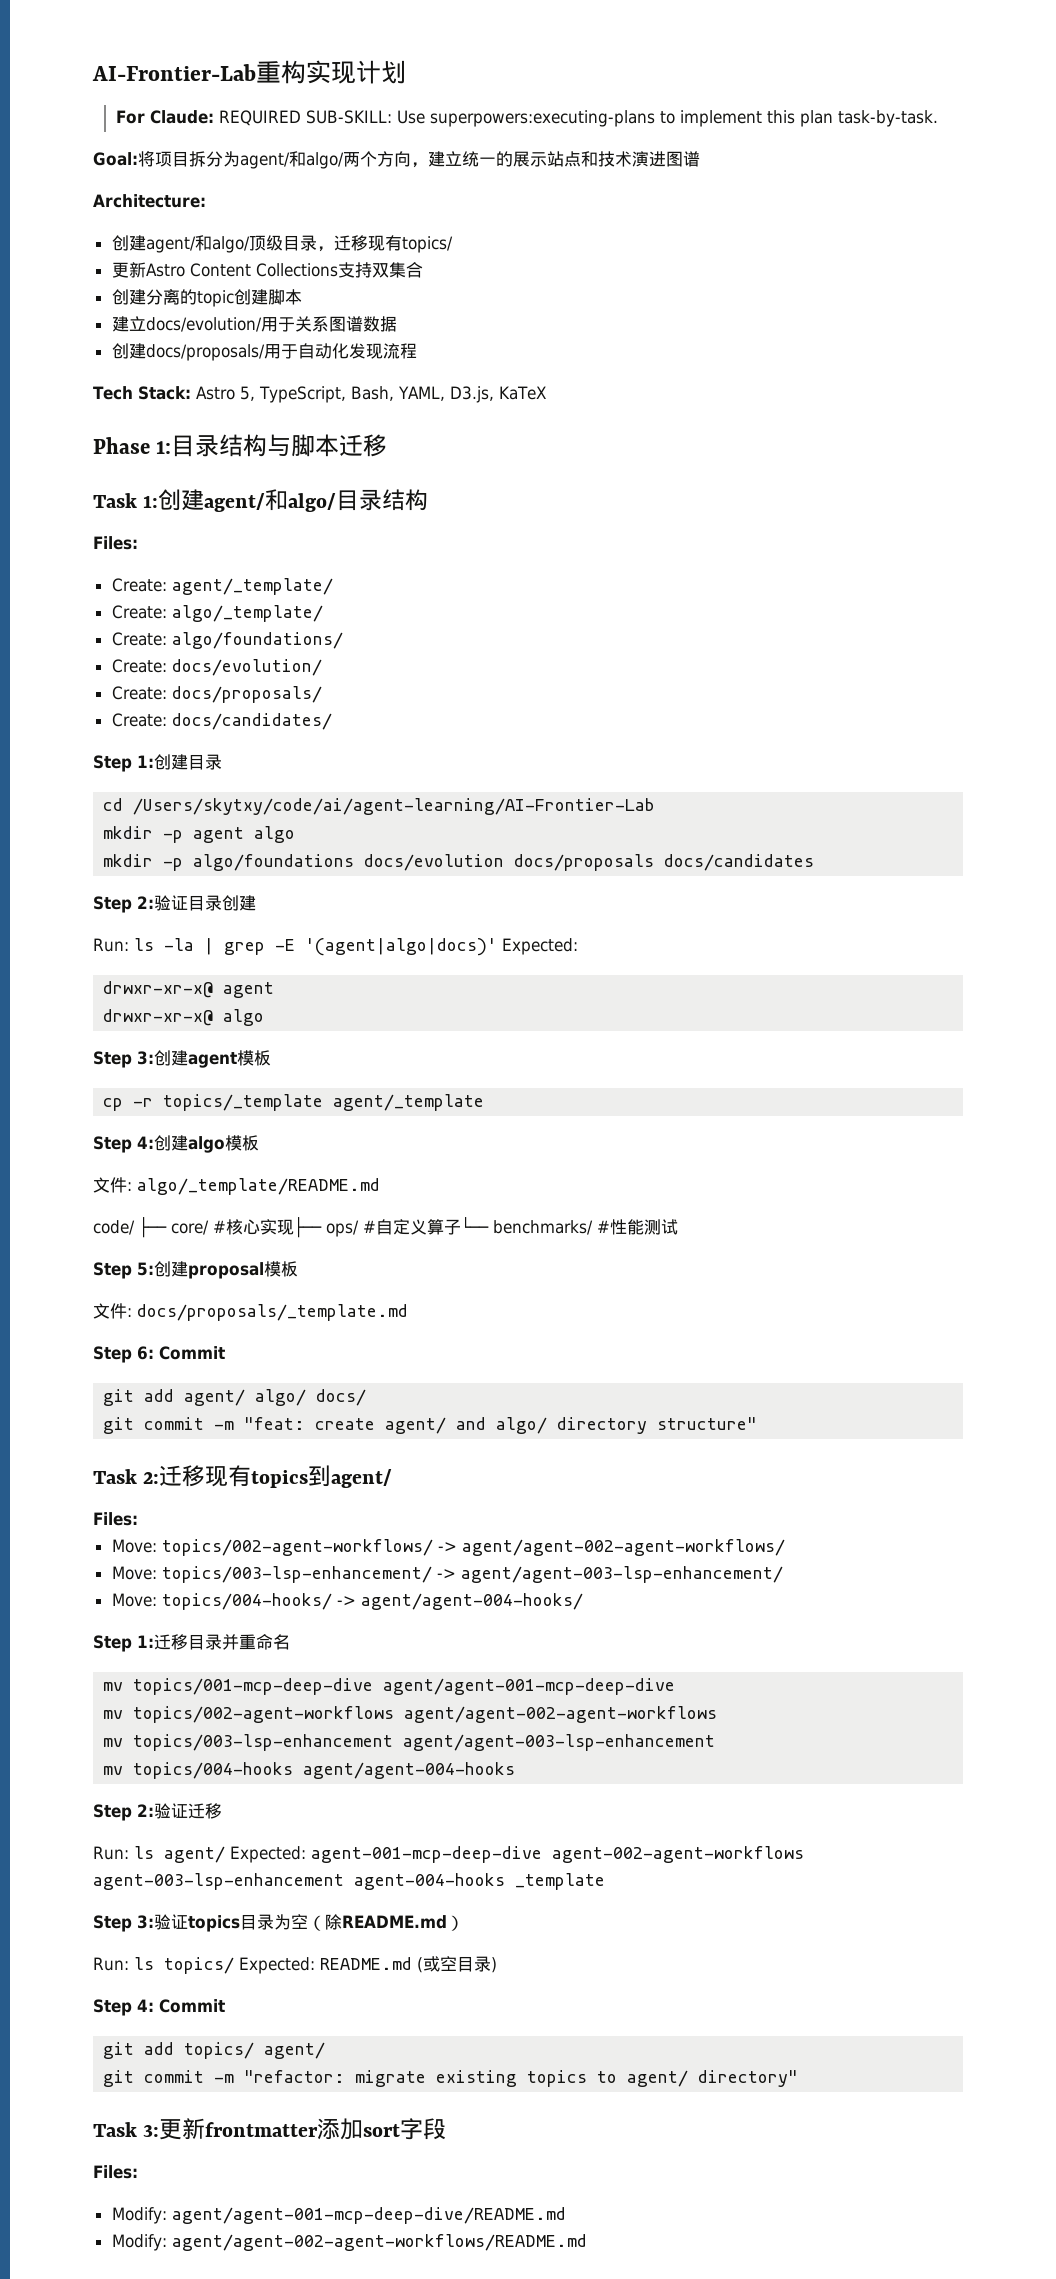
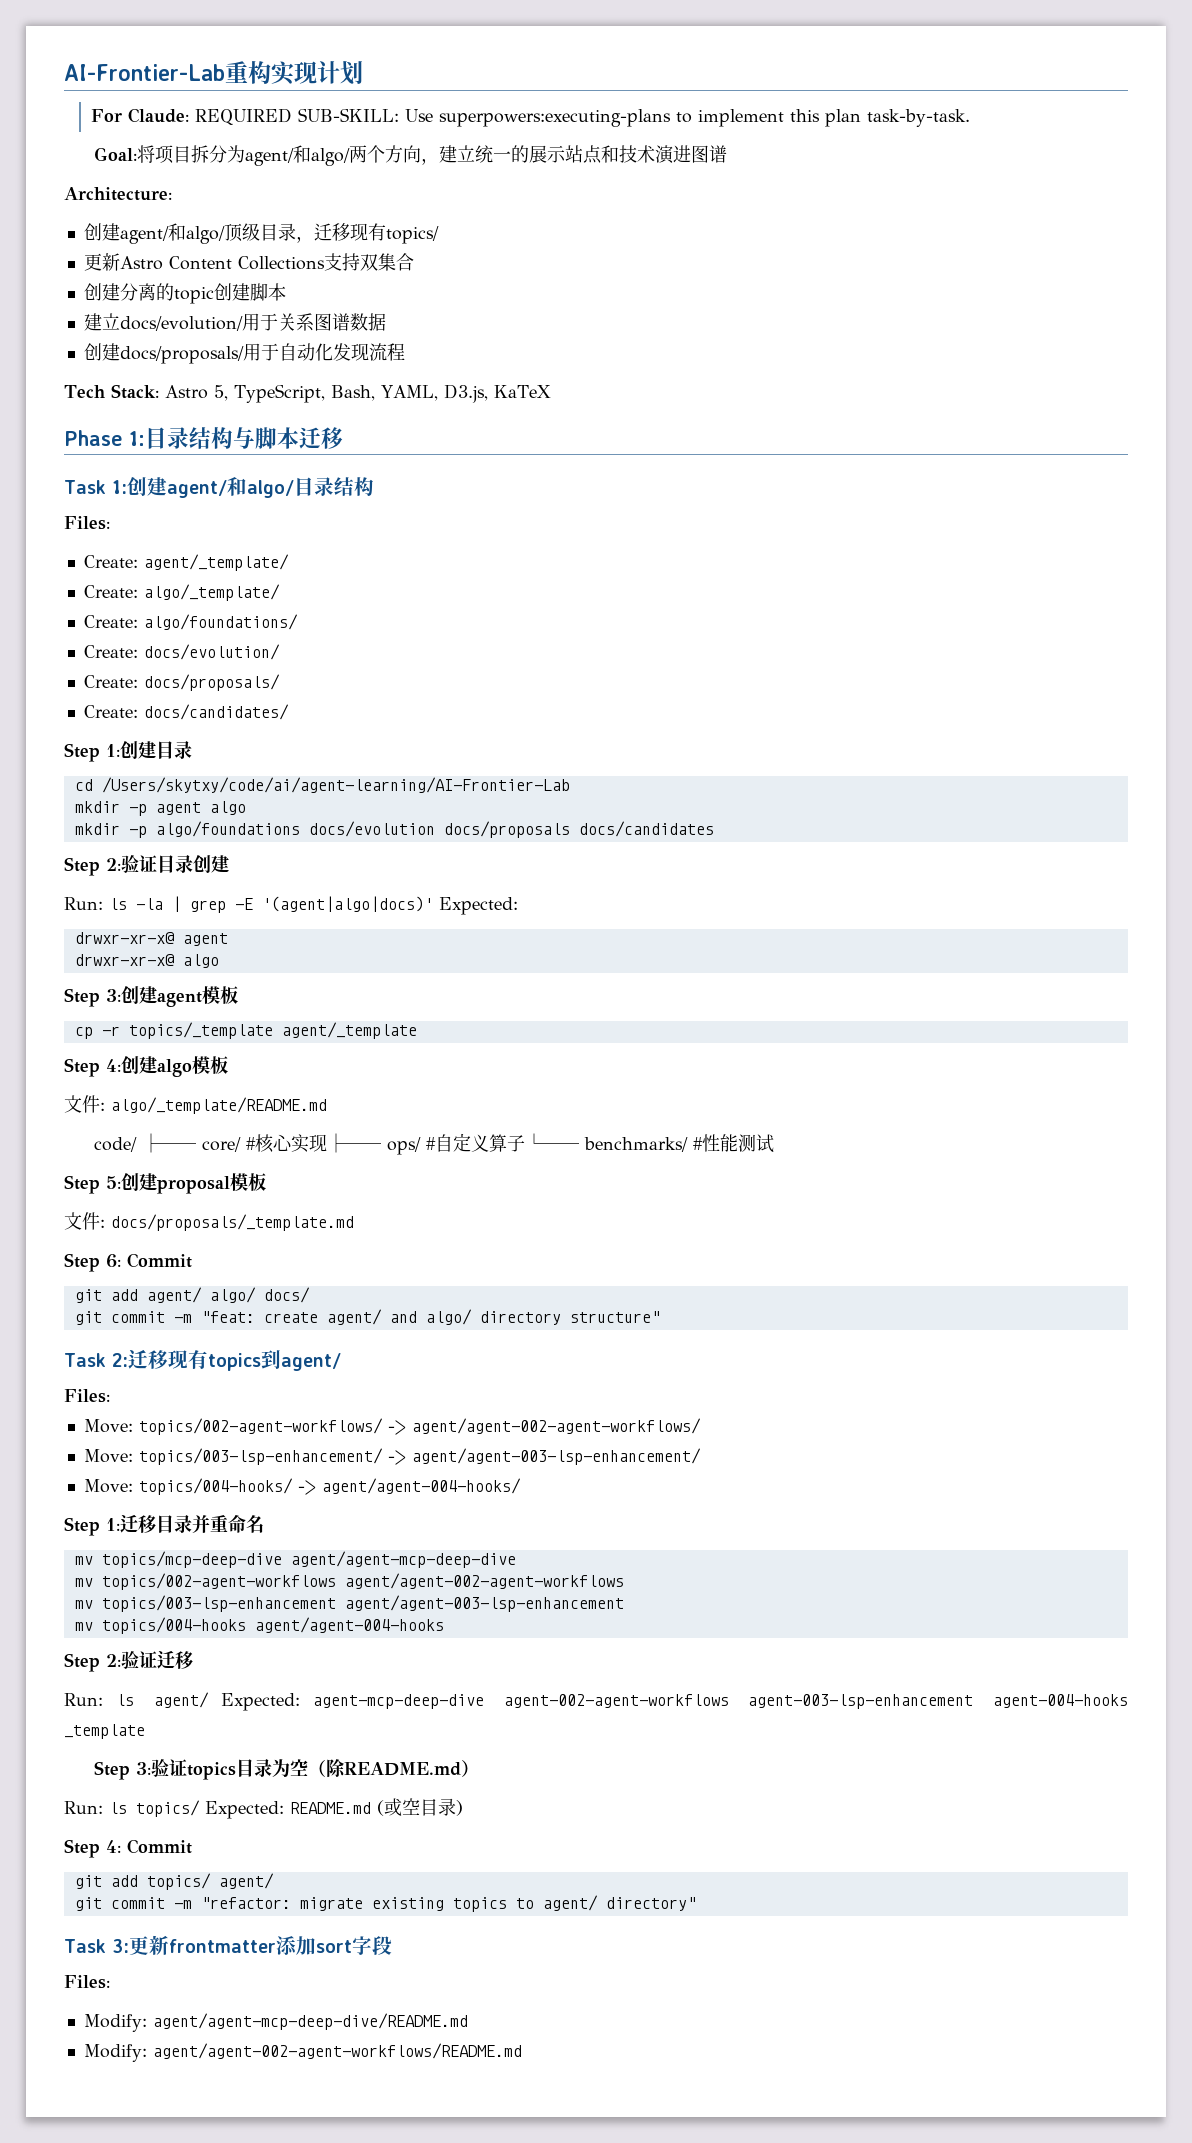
- mv topics/001-mcp-deep-dive agent/agent-001-mcp-deep-dive
+ mv topics/mcp-deep-dive agent/agent-mcp-deep-dive
- Run: ls agent/ Expected: agent-001-mcp-deep-dive agent-002-agent-workflows agent-003-lsp-enhancement agent-004-hooks _template
+ Run: ls agent/ Expected: agent-mcp-deep-dive agent-002-agent-workflows agent-003-lsp-enhancement agent-004-hooks _template
- Modify: agent/agent-001-mcp-deep-dive/README.md
+ Modify: agent/agent-mcp-deep-dive/README.md

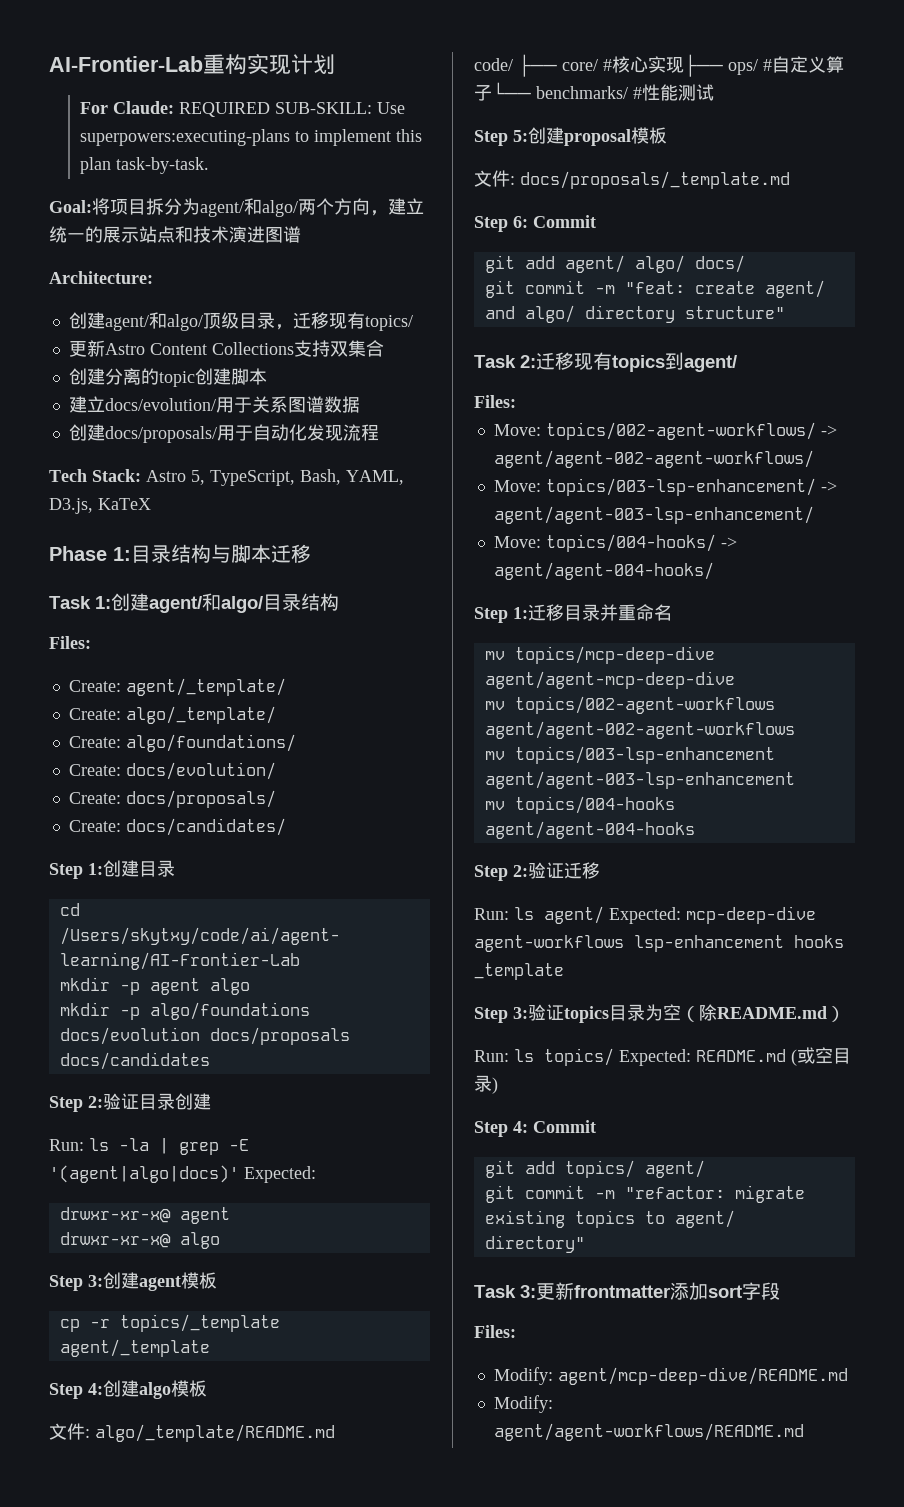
- Run: ls agent/ Expected: agent-mcp-deep-dive agent-002-agent-workflows agent-003-lsp-enhancement agent-004-hooks _template
+ Run: ls agent/ Expected: mcp-deep-dive agent-workflows lsp-enhancement hooks _template
- Modify: agent/agent-mcp-deep-dive/README.md
- Modify: agent/agent-002-agent-workflows/README.md
+ Modify: agent/mcp-deep-dive/README.md
+ Modify: agent/agent-workflows/README.md

